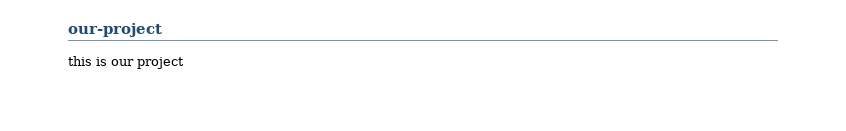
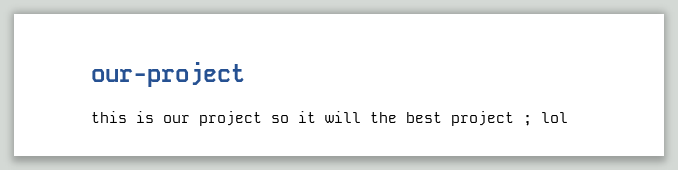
- this is our project
+ this is our project so it will the best project ; lol

